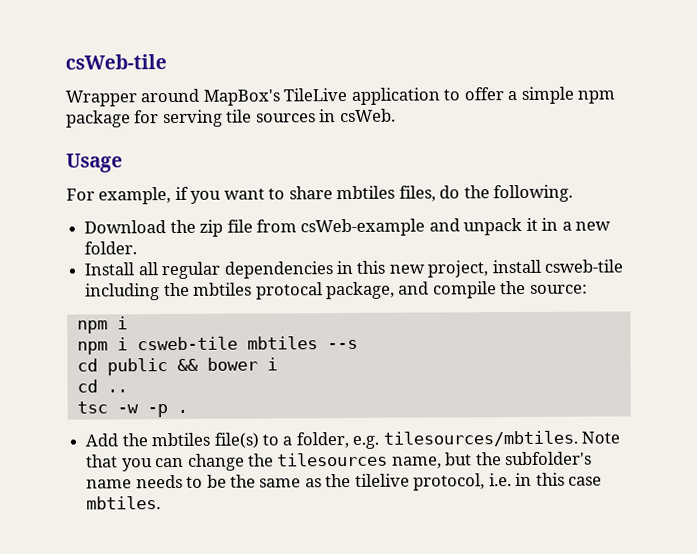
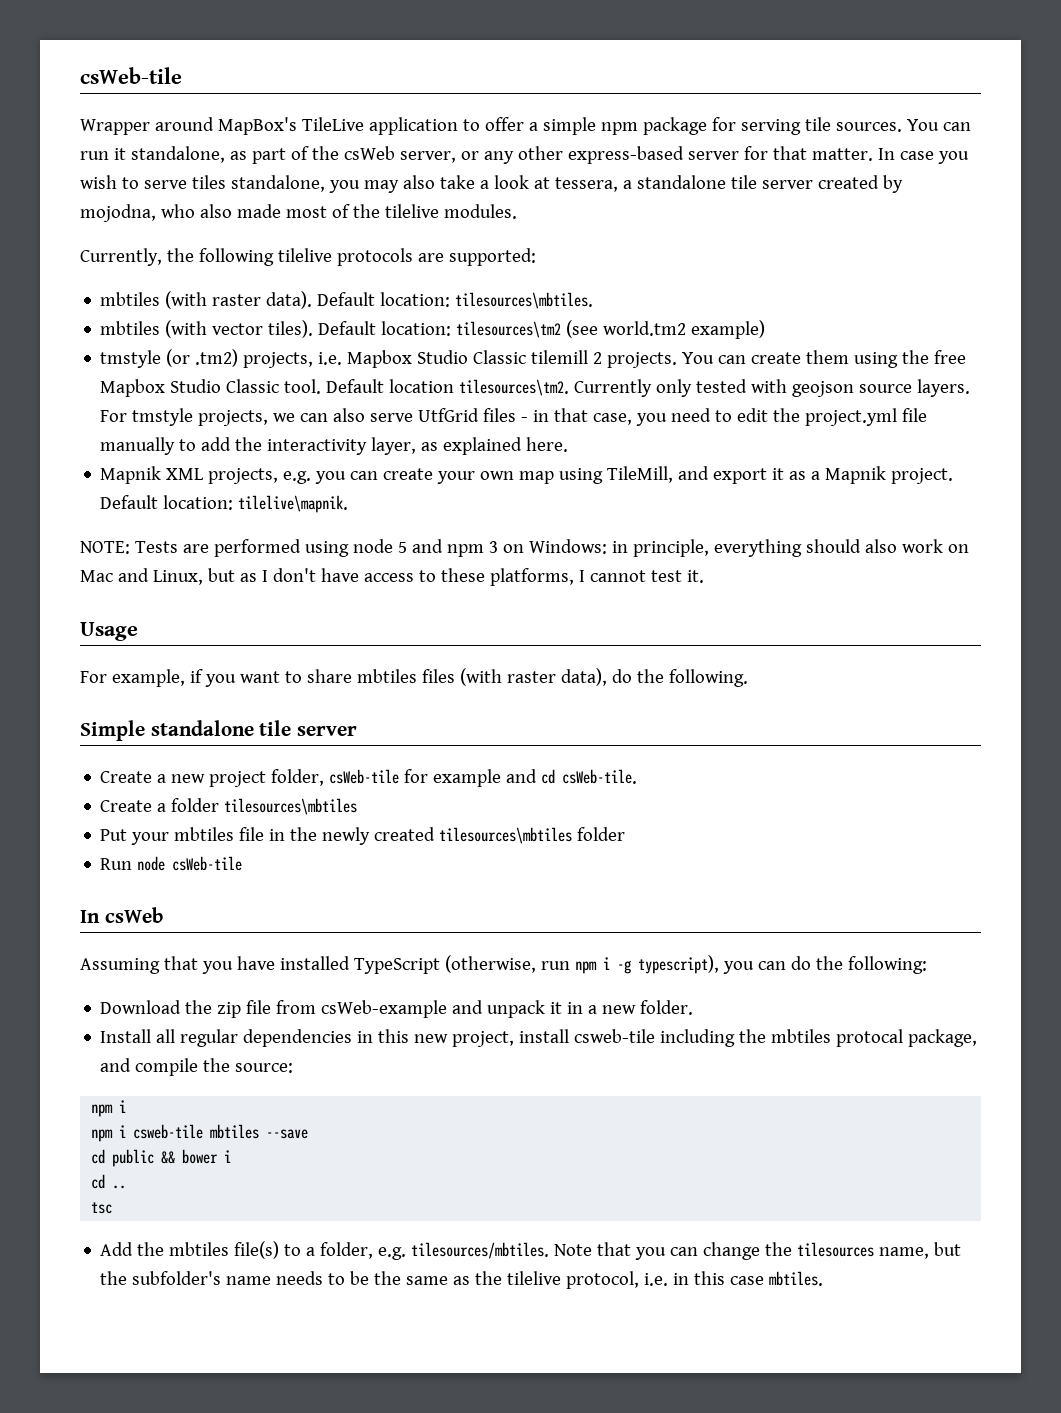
- Wrapper around MapBox's TileLive application to offer a simple npm package for serving tile sources in csWeb.
+ Wrapper around MapBox's TileLive application to offer a simple npm package for serving tile sources. You can run it standalone, as part of the csWeb server, or any other express-based server for that matter. In case you wish to serve tiles standalone, you may also take a look at tessera, a standalone tile server created by mojodna, who also made most of the tilelive modules.
+ Currently, the following tilelive protocols are supported:
+ mbtiles (with raster data). Default location: tilesources\mbtiles.
+ mbtiles (with vector tiles). Default location: tilesources\tm2 (see world.tm2 example)
+ tmstyle (or .tm2) projects, i.e. Mapbox Studio Classic tilemill 2 projects. You can create them using the free Mapbox Studio Classic tool. Default location tilesources\tm2. Currently only tested with geojson source layers. For tmstyle projects, we can also serve UtfGrid files - in that case, you need to edit the project.yml file manually to add the interactivity layer, as explained here.
+ Mapnik XML projects, e.g. you can create your own map using TileMill, and export it as a Mapnik project. Default location: tilelive\mapnik.
+ NOTE: Tests are performed using node 5 and npm 3 on Windows: in principle, everything should also work on Mac and Linux, but as I don't have access to these platforms, I cannot test it.
- For example, if you want to share mbtiles files, do the following.
+ For example, if you want to share mbtiles files (with raster data), do the following.
+ Simple standalone tile server
+ Create a new project folder, csWeb-tile for example and cd csWeb-tile.
+ Create a folder tilesources\mbtiles
+ Put your mbtiles file in the newly created tilesources\mbtiles folder
+ Run node csWeb-tile
+ In csWeb
+ Assuming that you have installed TypeScript (otherwise, run npm i -g typescript), you can do the following:
- npm i csweb-tile mbtiles --s
+ npm i csweb-tile mbtiles --save
- tsc -w -p .
+ tsc

